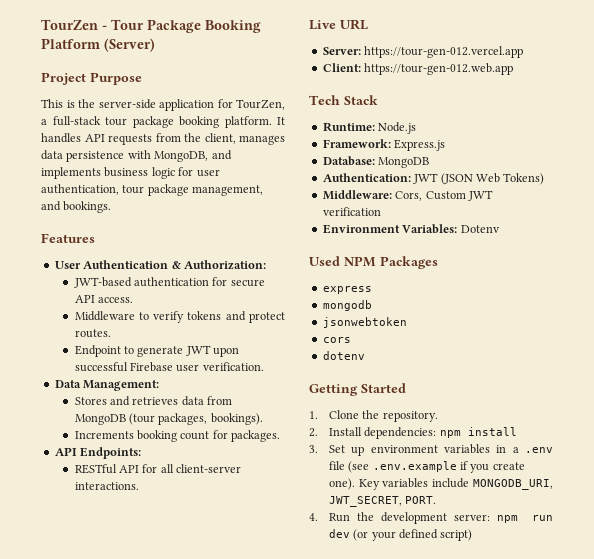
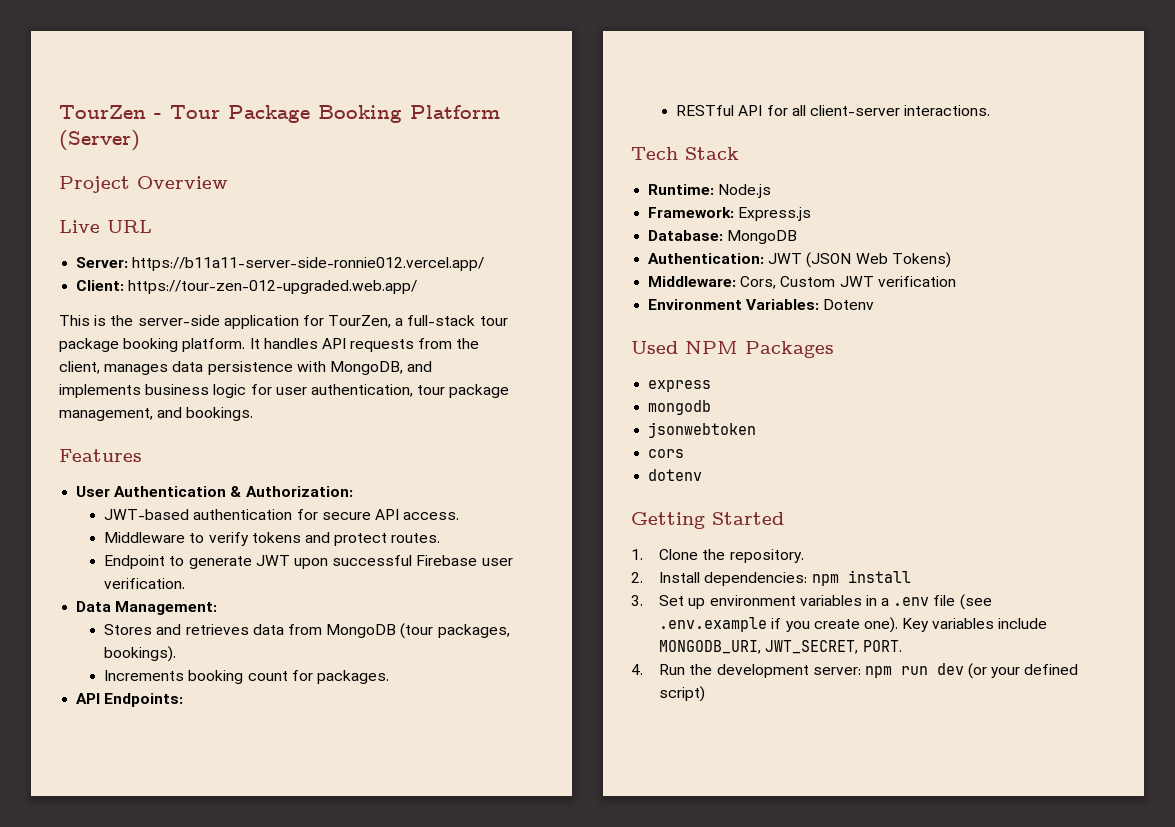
- Project Purpose
+ Project Overview
+ Live URL
+ Server: https://b11a11-server-side-ronnie012.vercel.app/
+ Client: https://tour-zen-012-upgraded.web.app/
- Live URL
- Server: https://tour-gen-012.vercel.app
- Client: https://tour-gen-012.web.app

